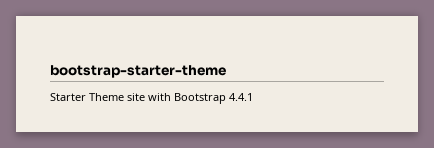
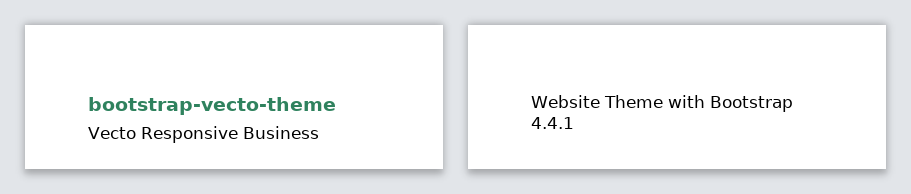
- bootstrap-starter-theme
- Starter Theme site with Bootstrap 4.4.1
+ bootstrap-vecto-theme
+ Vecto Responsive Business Website Theme with Bootstrap 4.4.1

